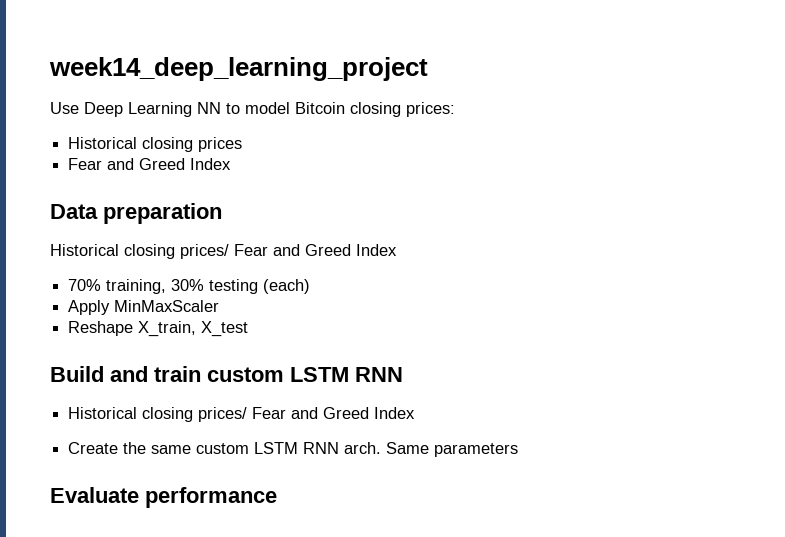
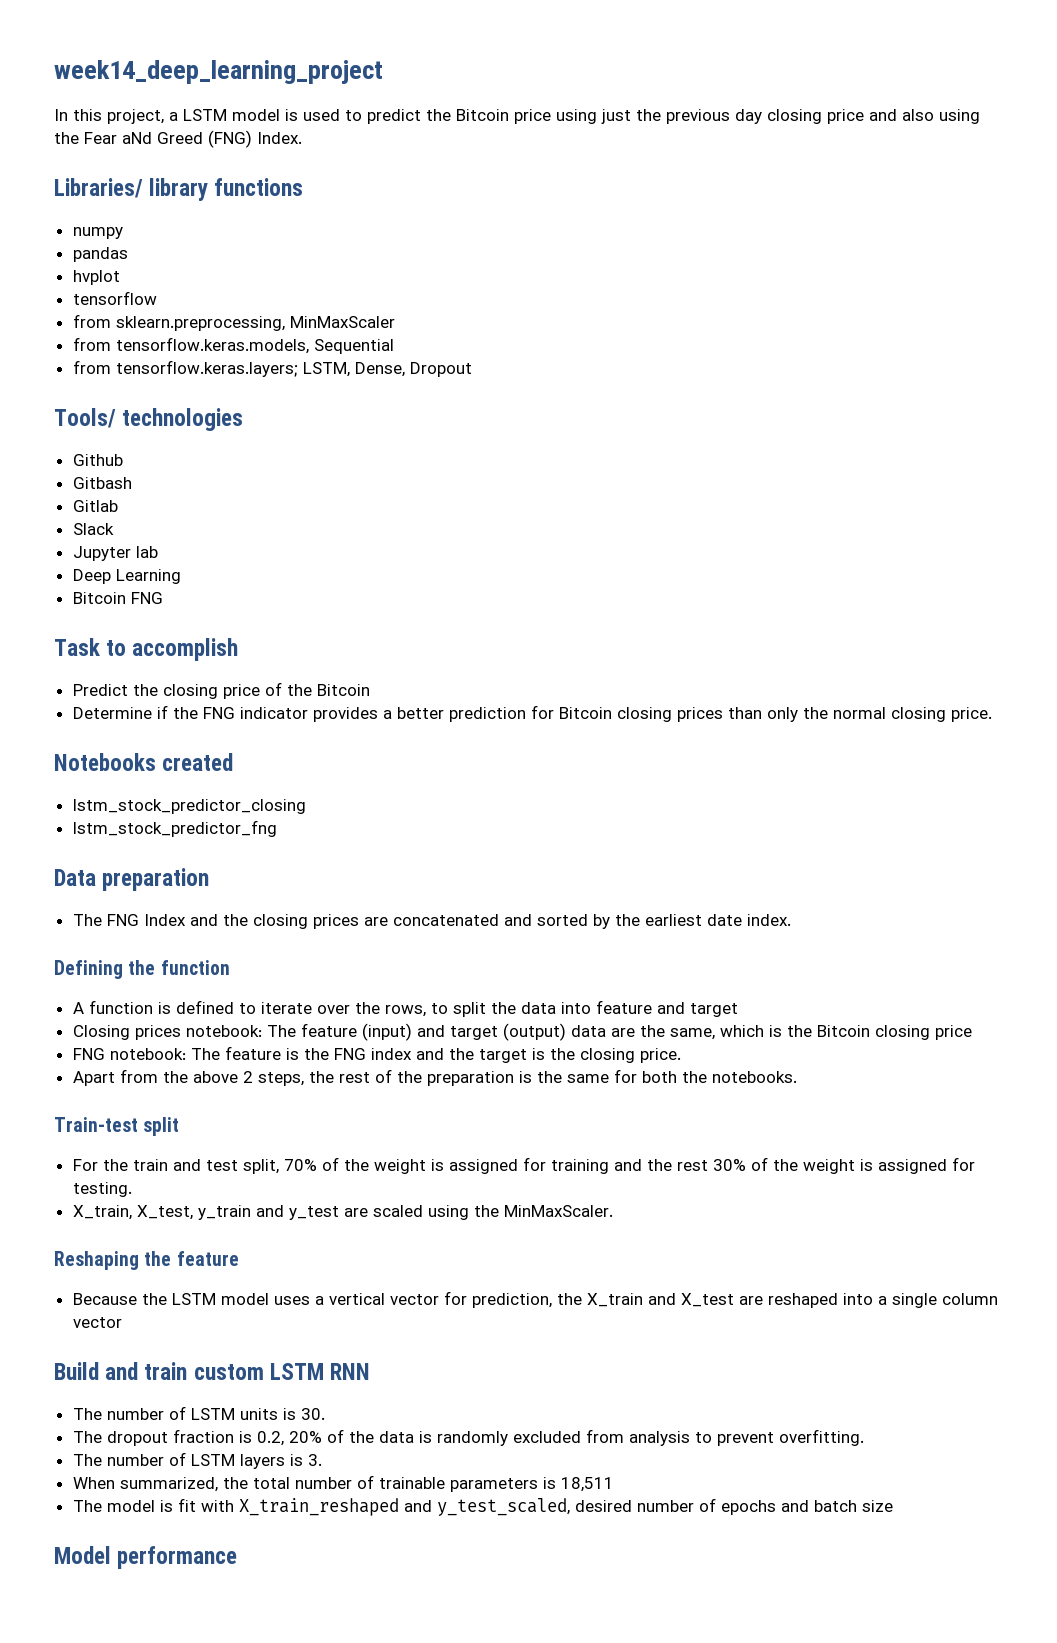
- Use Deep Learning NN to model Bitcoin closing prices:
- Historical closing prices
- Fear and Greed Index
+ In this project, a LSTM model is used to predict the Bitcoin price using just the previous day closing price and also using the Fear aNd Greed (FNG) Index.
+ Libraries/ library functions
+ numpy
+ pandas
+ hvplot
+ tensorflow
+ from sklearn.preprocessing, MinMaxScaler
+ from tensorflow.keras.models, Sequential
+ from tensorflow.keras.layers; LSTM, Dense, Dropout
+ Tools/ technologies
+ Github
+ Gitbash
+ Gitlab
+ Slack
+ Jupyter lab
+ Deep Learning
+ Bitcoin FNG
+ Task to accomplish
+ Predict the closing price of the Bitcoin
+ Determine if the FNG indicator provides a better prediction for Bitcoin closing prices than only the normal closing price.
+ Notebooks created
+ lstm_stock_predictor_closing
+ lstm_stock_predictor_fng
  Data preparation
- Historical closing prices/ Fear and Greed Index
- 70% training, 30% testing (each)
- Apply MinMaxScaler
- Reshape X_train, X_test
+ The FNG Index and the closing prices are concatenated and sorted by the earliest date index.
+ Defining the function
+ A function is defined to iterate over the rows, to split the data into feature and target
+ Closing prices notebook: The feature (input) and target (output) data are the same, which is the Bitcoin closing price
+ FNG notebook: The feature is the FNG index and the target is the closing price.
+ Apart from the above 2 steps, the rest of the preparation is the same for both the notebooks.
+ Train-test split
+ For the train and test split, 70% of the weight is assigned for training and the rest 30% of the weight is assigned for testing.
+ X_train, X_test, y_train and y_test are scaled using the MinMaxScaler.
+ Reshaping the feature
+ Because the LSTM model uses a vertical vector for prediction, the X_train and X_test are reshaped into a single column vector
  Build and train custom LSTM RNN
- Historical closing prices/ Fear and Greed Index
- Create the same custom LSTM RNN arch. Same parameters
- Evaluate performance
+ The number of LSTM units is 30.
+ The dropout fraction is 0.2, 20% of the data is randomly excluded from analysis to prevent overfitting.
+ The number of LSTM layers is 3.
+ When summarized, the total number of trainable parameters is 18,511
+ The model is fit with X_train_reshaped and y_test_scaled, desired number of epochs and batch size
+ Model performance

